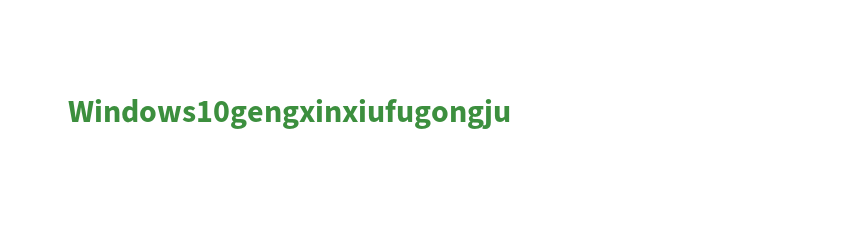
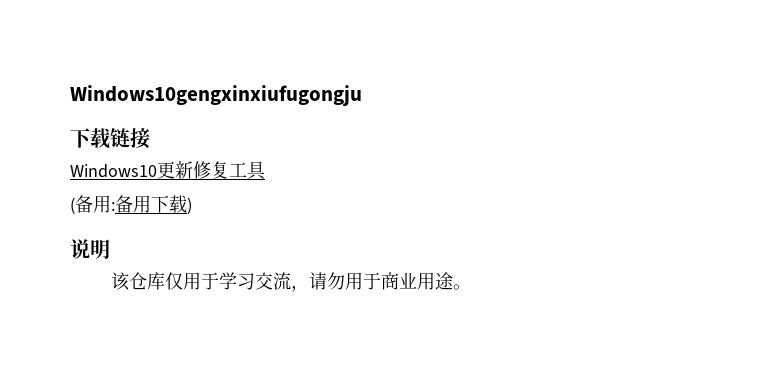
+ 下载链接
+ Windows10更新修复工具
+ (备用:备用下载)
+ 说明
+ 该仓库仅用于学习交流，请勿用于商业用途。

